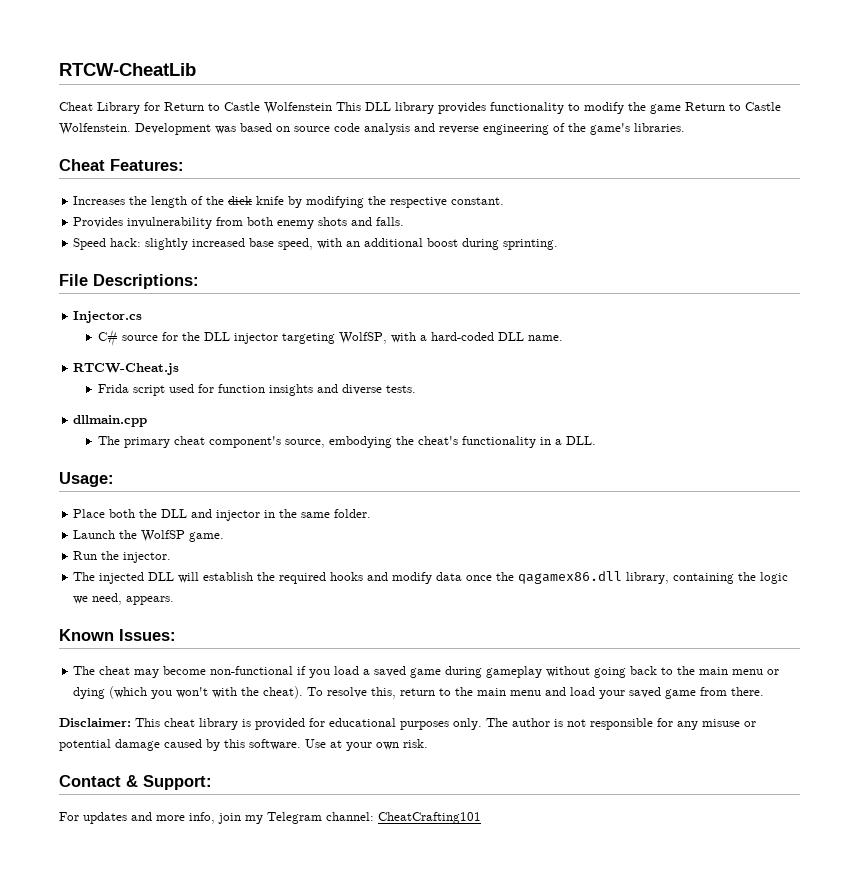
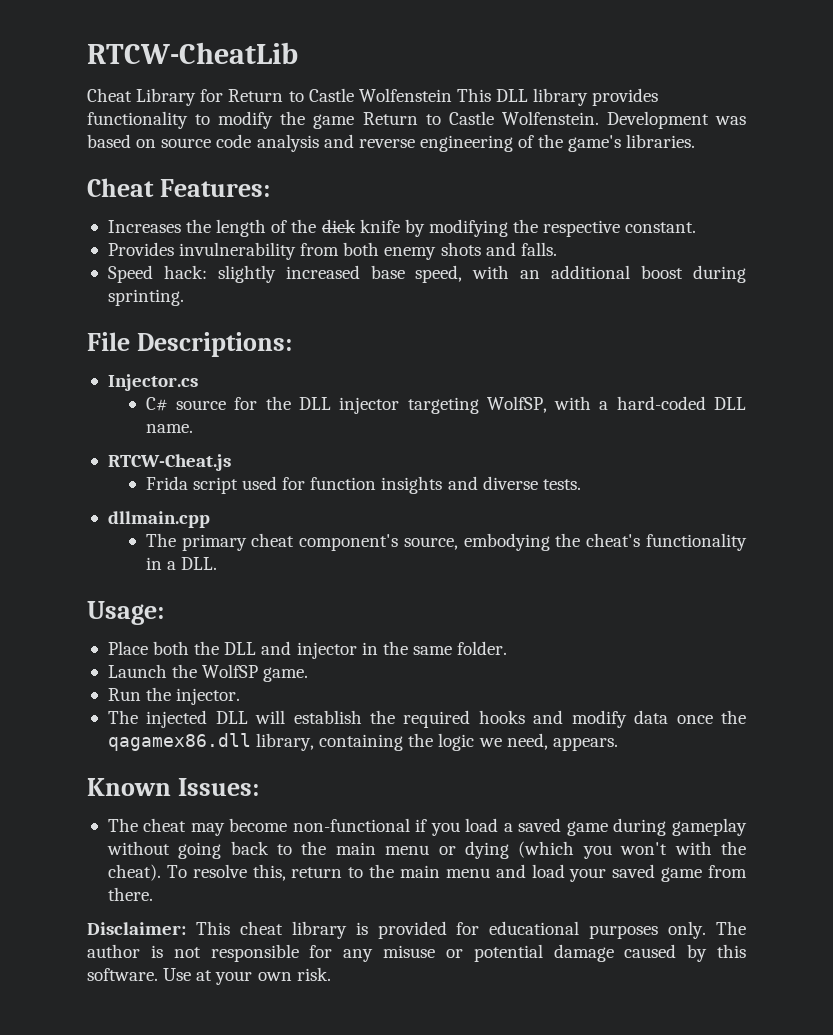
- Contact & Support:
- For updates and more info, join my Telegram channel: CheatCrafting101

